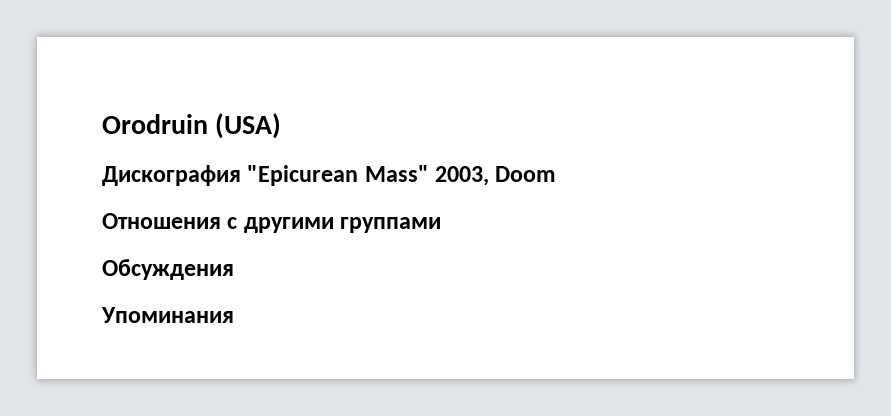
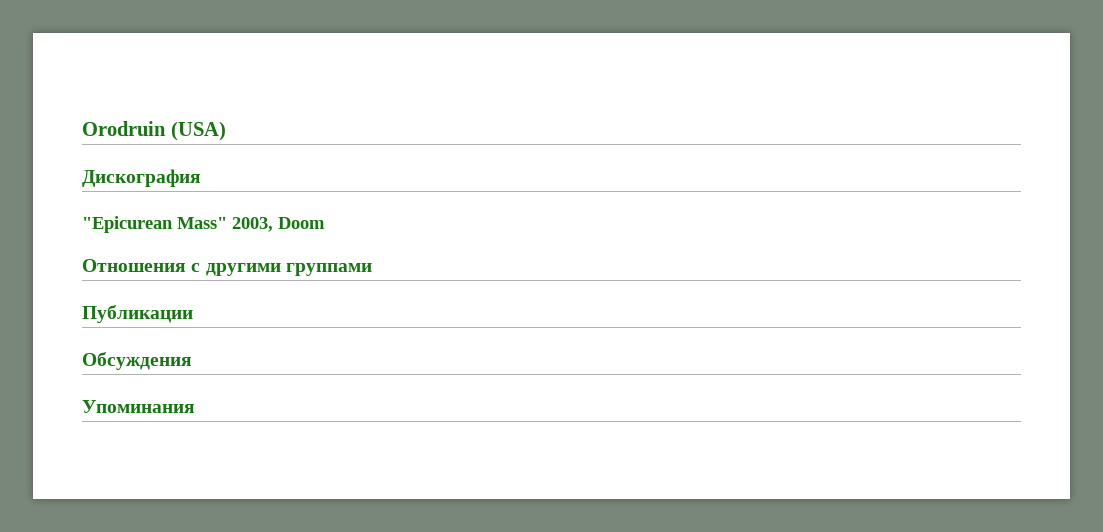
- Дискография "Epicurean Mass" 2003, Doom
+ Дискография
+ "Epicurean Mass" 2003, Doom
+ Публикации

